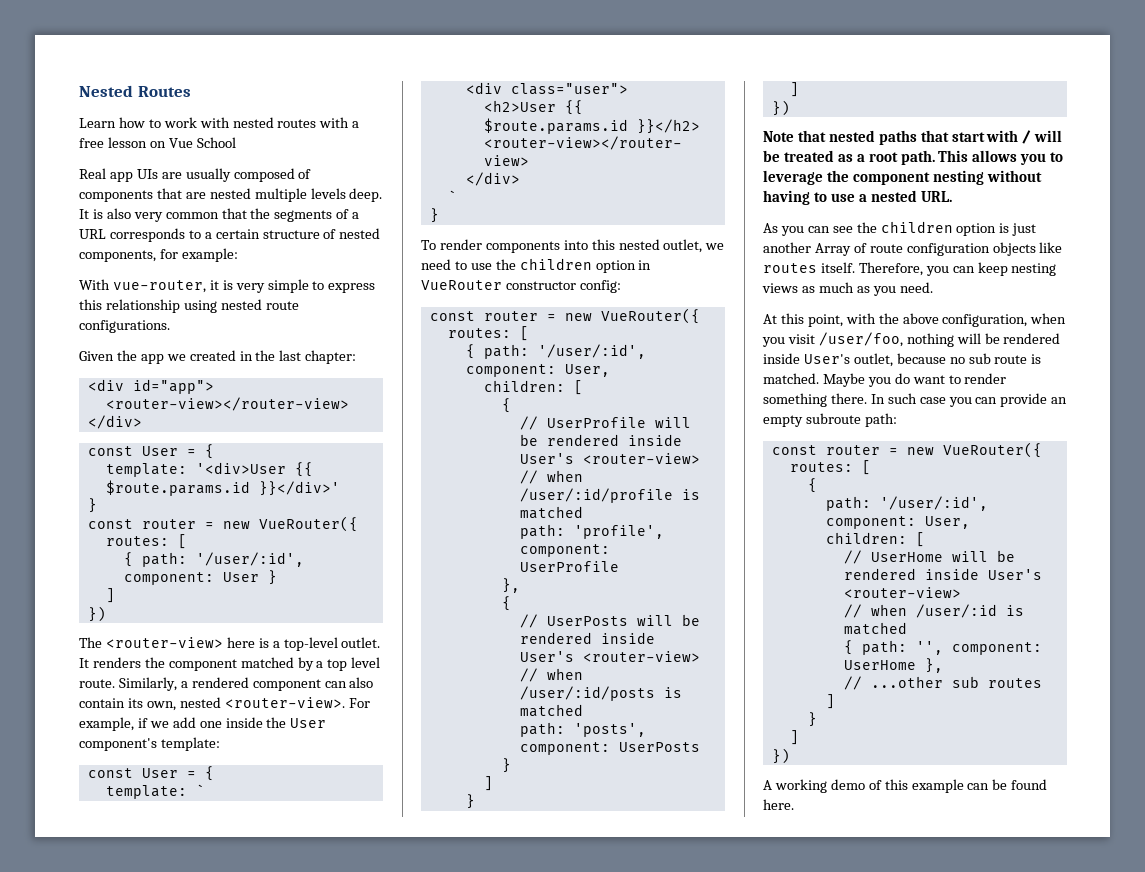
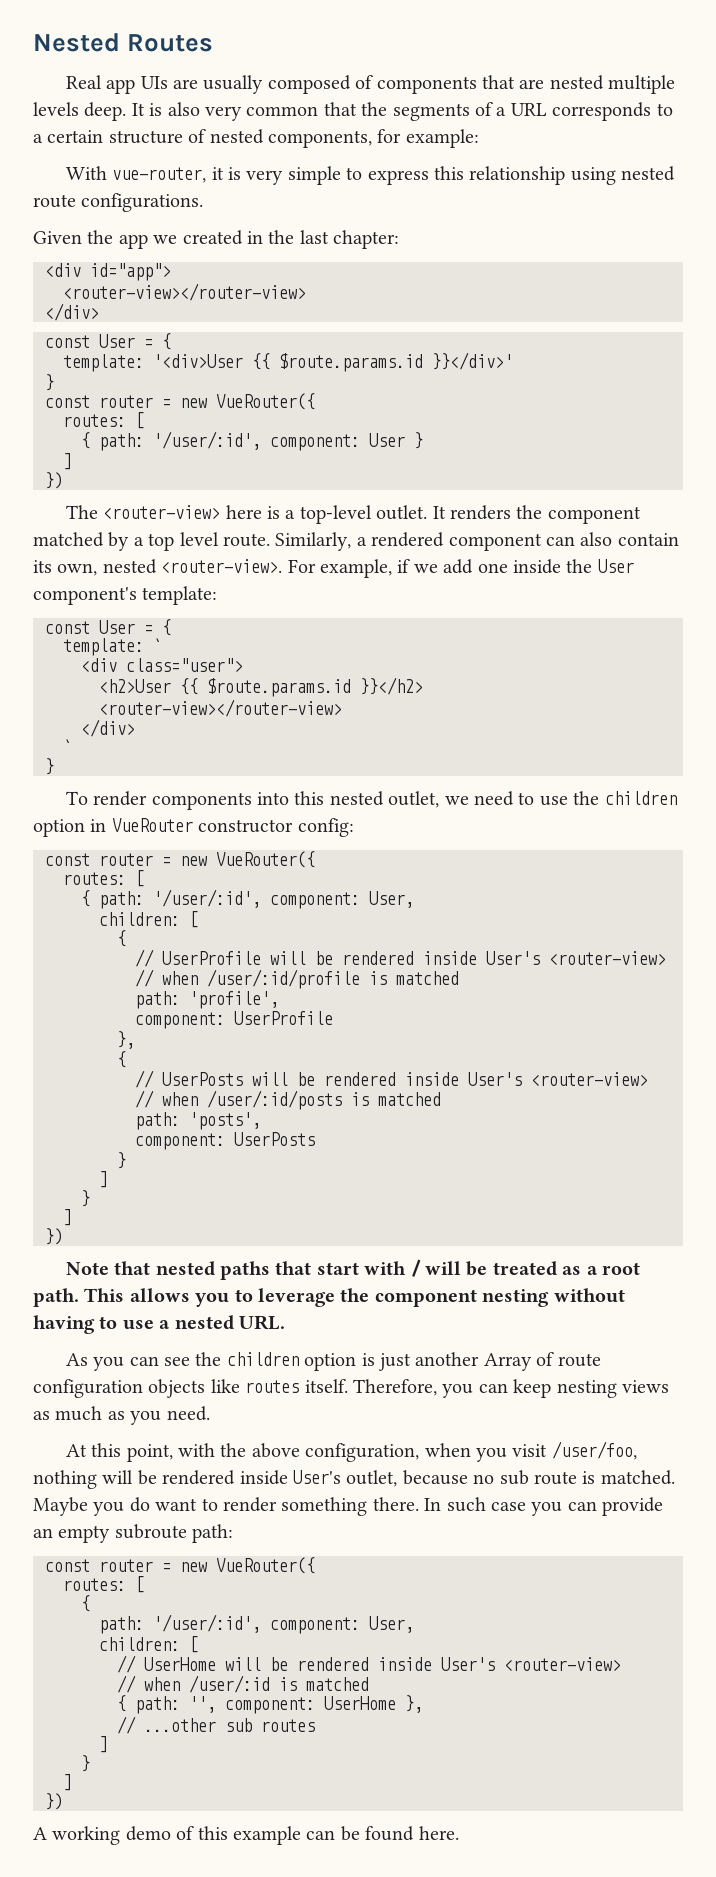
- Learn how to work with nested routes with a free lesson on Vue School

